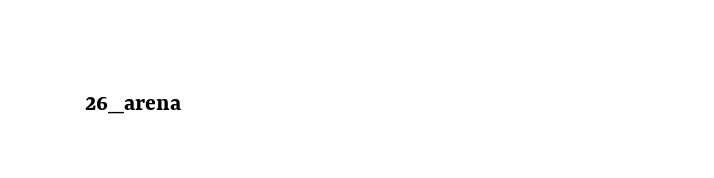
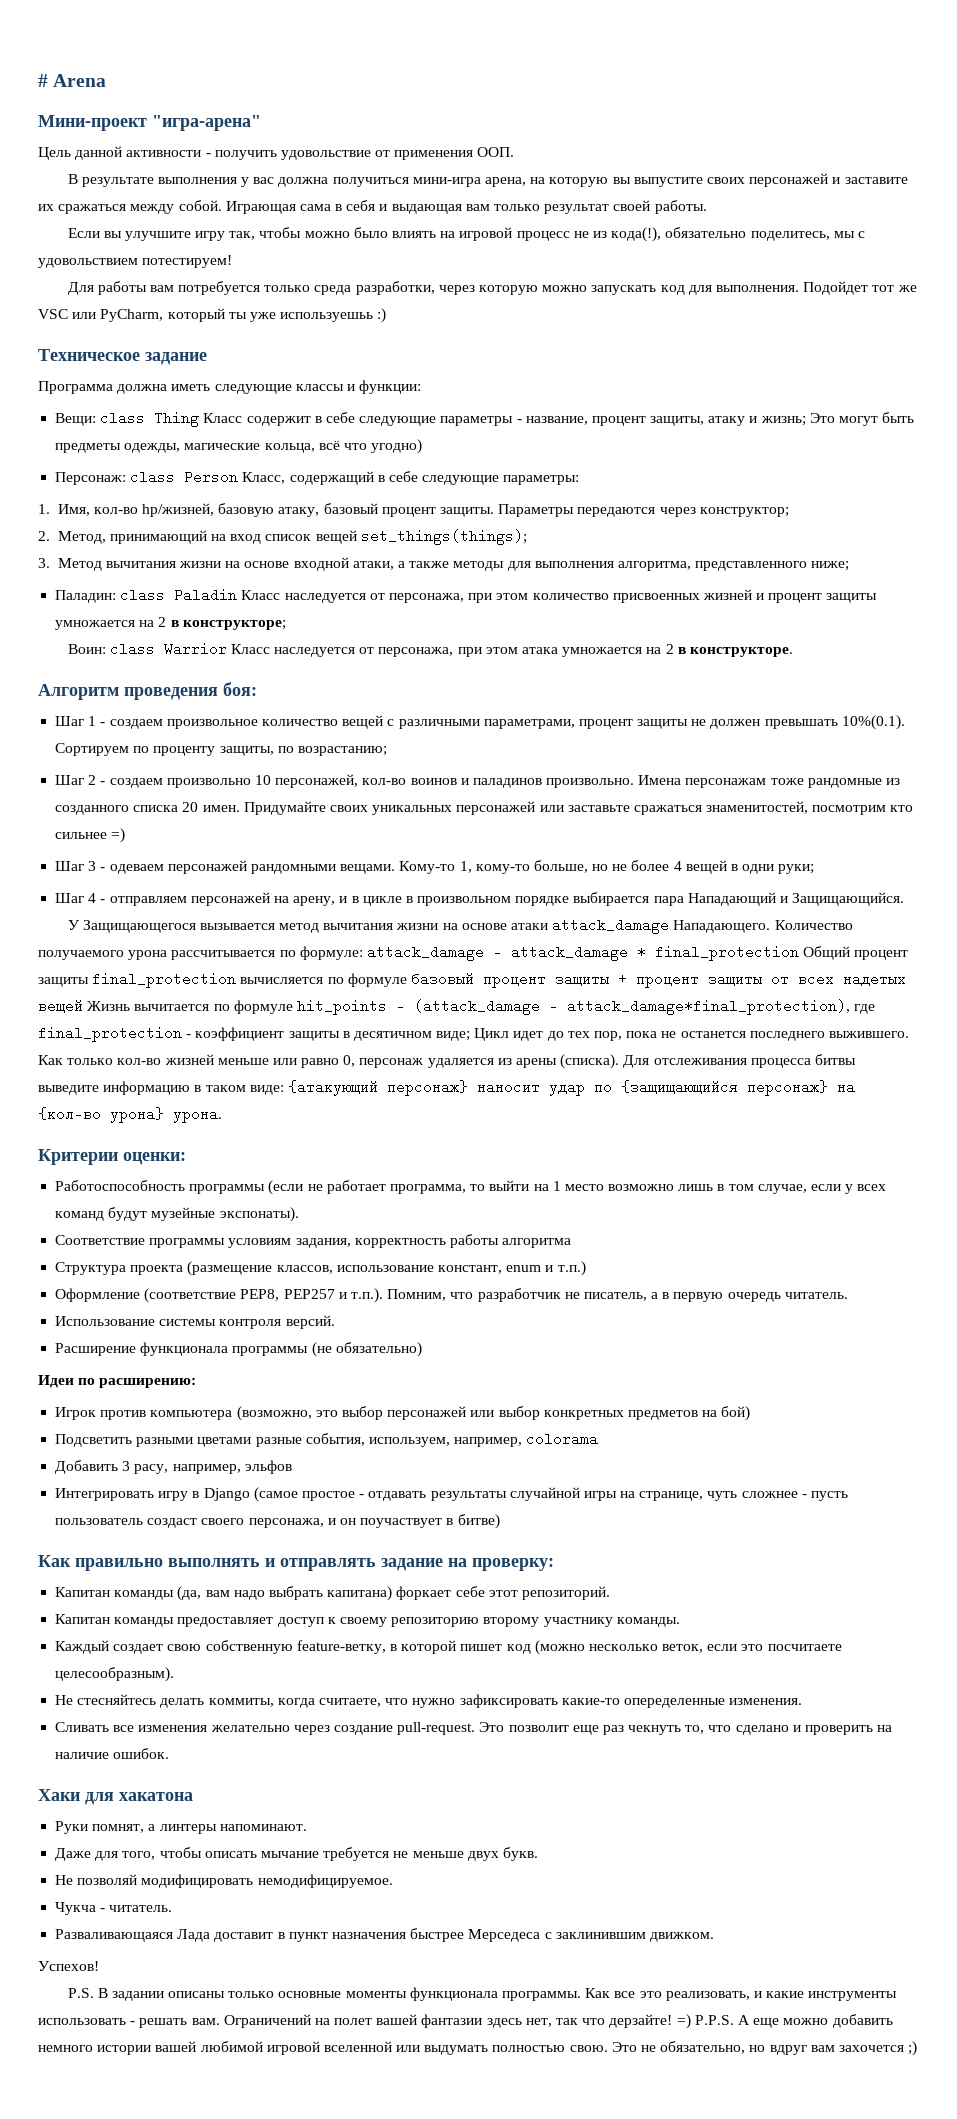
- 26_arena
+ # Arena
+ Мини-проект "игра-арена"
+ Цель данной активности - получить удовольствие от применения ООП.
+ В результате выполнения у вас должна получиться мини-игра арена, на которую вы выпустите своих персонажей и заставите их сражаться между собой. Играющая сама в себя и выдающая вам только результат своей работы.
+ Если вы улучшите игру так, чтобы можно было влиять на игровой процесс не из кода(!), обязательно поделитесь, мы с удовольствием потестируем!
+ Для работы вам потребуется только среда разработки, через которую можно запускать код для выполнения. Подойдет тот же VSC или PyCharm, который ты уже используешьь :)
+ Техническое задание
+ Программа должна иметь следующие классы и функции:
+ Вещи: class Thing Класс содержит в себе следующие параметры - название, процент защиты, атаку и жизнь; Это могут быть предметы одежды, магические кольца, всё что угодно)
+ Персонаж: class Person Класс, содержащий в себе следующие параметры:
+ 1. Имя, кол-во hp/жизней, базовую атаку, базовый процент защиты. Параметры передаются через конструктор;
+ 2. Метод, принимающий на вход список вещей set_things(things);
+ 3. Метод вычитания жизни на основе входной атаки, а также методы для выполнения алгоритма, представленного ниже;
+ Паладин: class Paladin Класс наследуется от персонажа, при этом количество присвоенных жизней и процент защиты умножается на 2 в конструкторе;
+ Воин: class Warrior Класс наследуется от персонажа, при этом атака умножается на 2 в конструкторе.
+ Алгоритм проведения боя:
+ Шаг 1 - создаем произвольное количество вещей с различными параметрами, процент защиты не должен превышать 10%(0.1). Сортируем по проценту защиты, по возрастанию;
+ Шаг 2 - создаем произвольно 10 персонажей, кол-во воинов и паладинов произвольно. Имена персонажам тоже рандомные из созданного списка 20 имен. Придумайте своих уникальных персонажей или заставьте сражаться знаменитостей, посмотрим кто сильнее =)
+ Шаг 3 - одеваем персонажей рандомными вещами. Кому-то 1, кому-то больше, но не более 4 вещей в одни руки;
+ Шаг 4 - отправляем персонажей на арену, и в цикле в произвольном порядке выбирается пара Нападающий и Защищающийся.
+ У Защищающегося вызывается метод вычитания жизни на основе атаки attack_damage Нападающего. Количество получаемого урона рассчитывается по формуле: attack_damage - attack_damage * final_protection Общий процент защиты final_protection вычисляется по формуле базовый процент защиты + процент защиты от всех надетых вещей Жизнь вычитается по формуле hit_points - (attack_damage - attack_damage*final_protection), где final_protection - коэффициент защиты в десятичном виде; Цикл идет до тех пор, пока не останется последнего выжившего. Как только кол-во жизней меньше или равно 0, персонаж удаляется из арены (списка). Для отслеживания процесса битвы выведите информацию в таком виде: {атакующий персонаж} наносит удар по {защищающийся персонаж} на {кол-во урона} урона.
+ Критерии оценки:
+ Работоспособность программы (если не работает программа, то выйти на 1 место возможно лишь в том случае, если у всех команд будут музейные экспонаты).
+ Соответствие программы условиям задания, корректность работы алгоритма
+ Структура проекта (размещение классов, использование констант, enum и т.п.)
+ Оформление (соответствие PEP8, PEP257 и т.п.). Помним, что разработчик не писатель, а в первую очередь читатель.
+ Использование системы контроля версий.
+ Расширение функционала программы (не обязательно)
+ Идеи по расширению:
+ Игрок против компьютера (возможно, это выбор персонажей или выбор конкретных предметов на бой)
+ Подсветить разными цветами разные события, используем, например, colorama
+ Добавить 3 расу, например, эльфов
+ Интегрировать игру в Django (самое простое - отдавать результаты случайной игры на странице, чуть сложнее - пусть пользователь создаст своего персонажа, и он поучаствует в битве)
+ Как правильно выполнять и отправлять задание на проверку:
+ Капитан команды (да, вам надо выбрать капитана) форкает себе этот репозиторий.
+ Капитан команды предоставляет доступ к своему репозиторию второму участнику команды.
+ Каждый создает свою собственную feature-ветку, в которой пишет код (можно несколько веток, если это посчитаете целесообразным).
+ Не стесняйтесь делать коммиты, когда считаете, что нужно зафиксировать какие-то опеределенные изменения.
+ Сливать все изменения желательно через создание pull-request. Это позволит еще раз чекнуть то, что сделано и проверить на наличие ошибок.
+ Хаки для хакатона
+ Руки помнят, а линтеры напоминают.
+ Даже для того, чтобы описать мычание требуется не меньше двух букв.
+ Не позволяй модифицировать немодифицируемое.
+ Чукча - читатель.
+ Разваливающаяся Лада доставит в пункт назначения быстрее Мерседеса с заклинившим движком.
+ Успехов!
+ P.S. В задании описаны только основные моменты функционала программы. Как все это реализовать, и какие инструменты использовать - решать вам. Ограничений на полет вашей фантазии здесь нет, так что дерзайте! =) P.P.S. А еще можно добавить немного истории вашей любимой игровой вселенной или выдумать полностью свою. Это не обязательно, но вдруг вам захочется ;)

